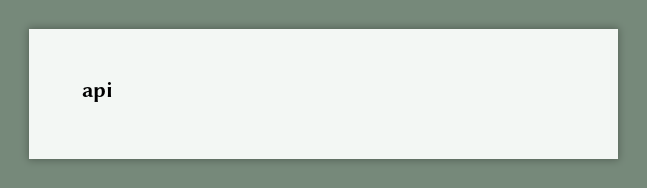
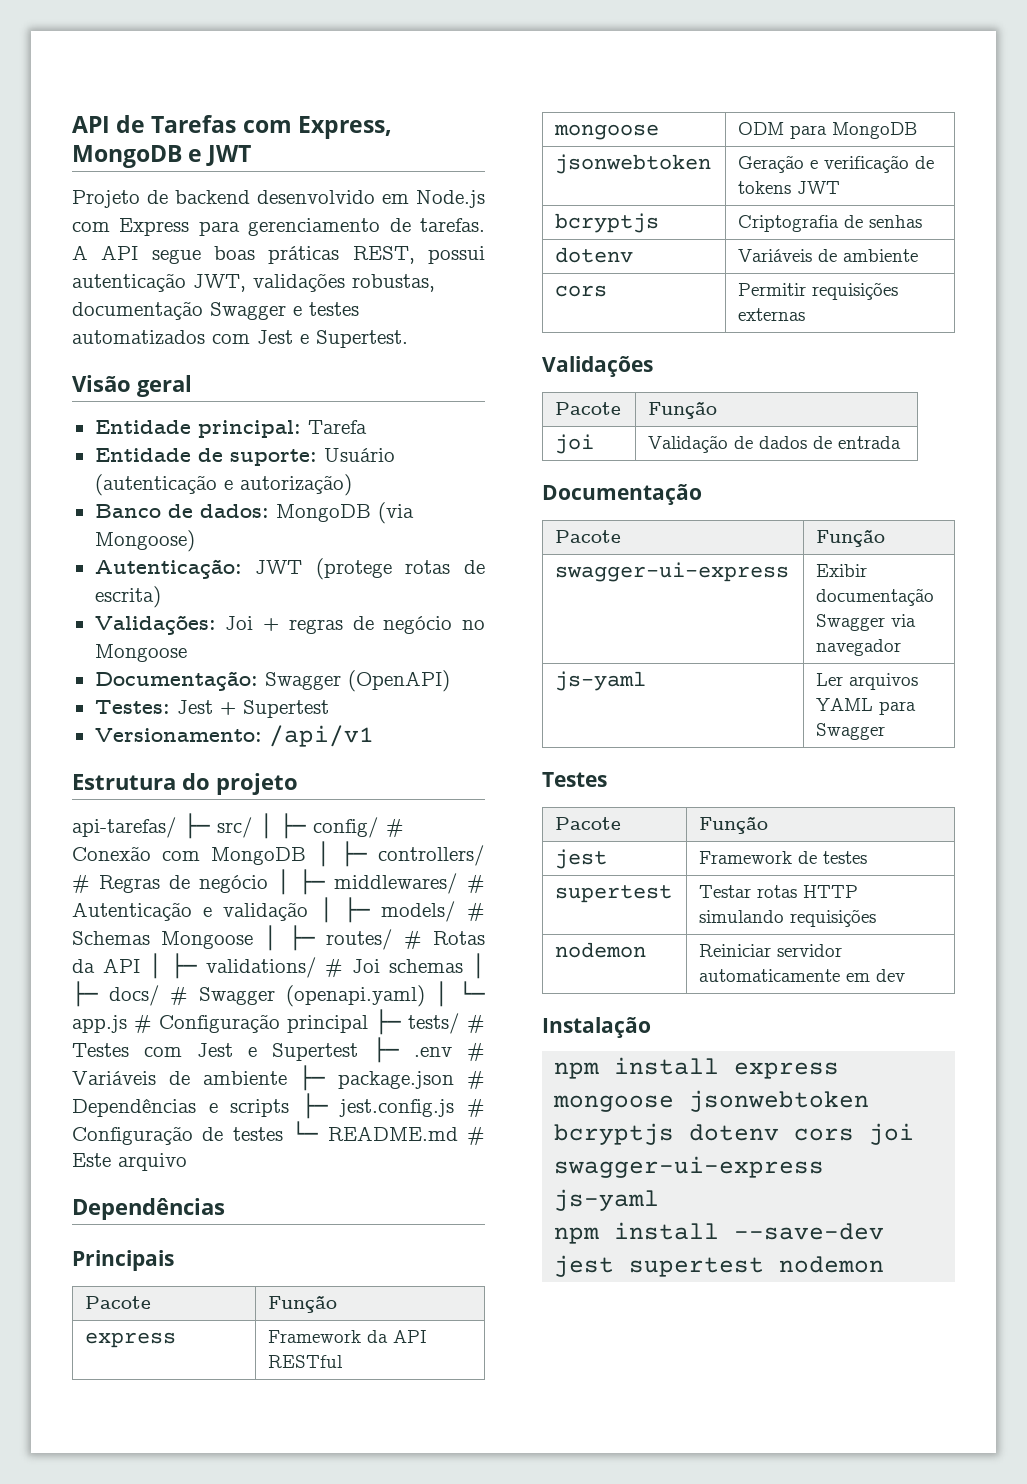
- api
+ API de Tarefas com Express, MongoDB e JWT
+ Projeto de backend desenvolvido em Node.js com Express para gerenciamento de tarefas. A API segue boas práticas REST, possui autenticação JWT, validações robustas, documentação Swagger e testes automatizados com Jest e Supertest.
+ Visão geral
+ Entidade principal: Tarefa
+ Entidade de suporte: Usuário (autenticação e autorização)
+ Banco de dados: MongoDB (via Mongoose)
+ Autenticação: JWT (protege rotas de escrita)
+ Validações: Joi + regras de negócio no Mongoose
+ Documentação: Swagger (OpenAPI)
+ Testes: Jest + Supertest
+ Versionamento: /api/v1
+ Estrutura do projeto
+ api-tarefas/ ├─ src/ │ ├─ config/ # Conexão com MongoDB │ ├─ controllers/ # Regras de negócio │ ├─ middlewares/ # Autenticação e validação │ ├─ models/ # Schemas Mongoose │ ├─ routes/ # Rotas da API │ ├─ validations/ # Joi schemas │ ├─ docs/ # Swagger (openapi.yaml) │ └─ app.js # Configuração principal ├─ tests/ # Testes com Jest e Supertest ├─ .env # Variáveis de ambiente ├─ package.json # Dependências e scripts ├─ jest.config.js # Configuração de testes └─ README.md # Este arquivo
+ Dependências
+ Principais
+ Pacote | Função
+ express | Framework da API RESTful
+ mongoose | ODM para MongoDB
+ jsonwebtoken | Geração e verificação de tokens JWT
+ bcryptjs | Criptografia de senhas
+ dotenv | Variáveis de ambiente
+ cors | Permitir requisições externas
+ Validações
+ Pacote | Função
+ joi | Validação de dados de entrada
+ Documentação
+ Pacote | Função
+ swagger-ui-express | Exibir documentação Swagger via navegador
+ js-yaml | Ler arquivos YAML para Swagger
+ Testes
+ Pacote | Função
+ jest | Framework de testes
+ supertest | Testar rotas HTTP simulando requisições
+ nodemon | Reiniciar servidor automaticamente em dev
+ Instalação
+ npm install express mongoose jsonwebtoken bcryptjs dotenv cors joi swagger-ui-express js-yaml
+ npm install --save-dev jest supertest nodemon

